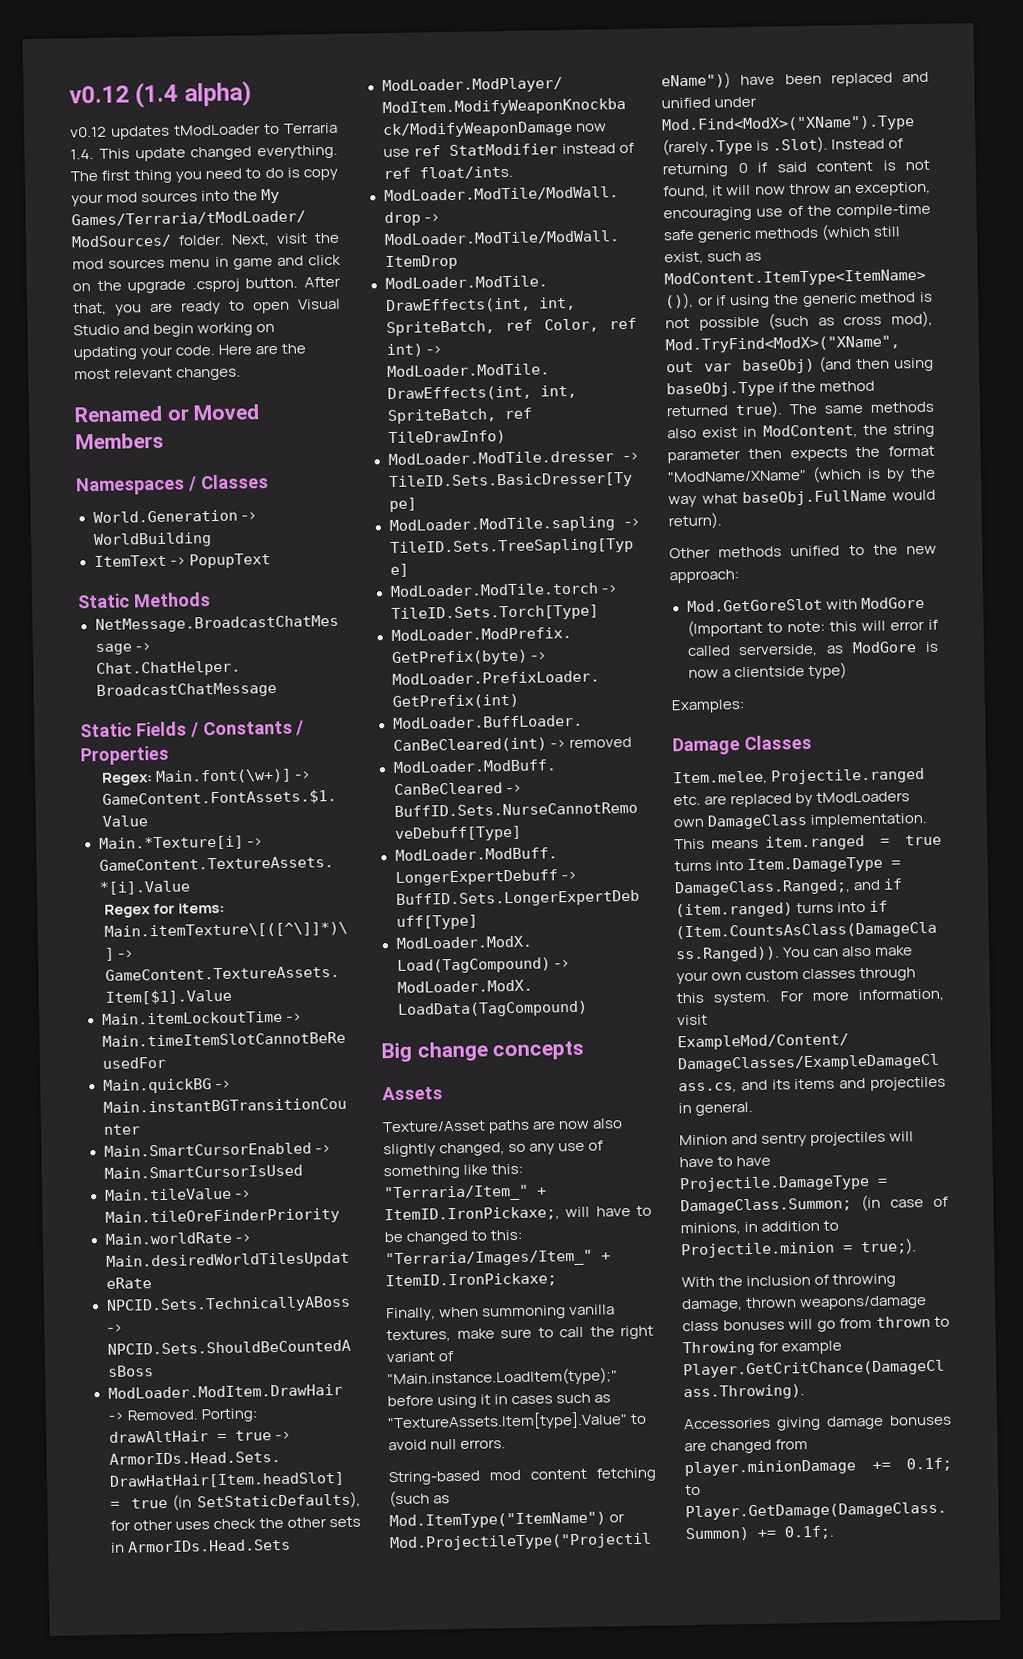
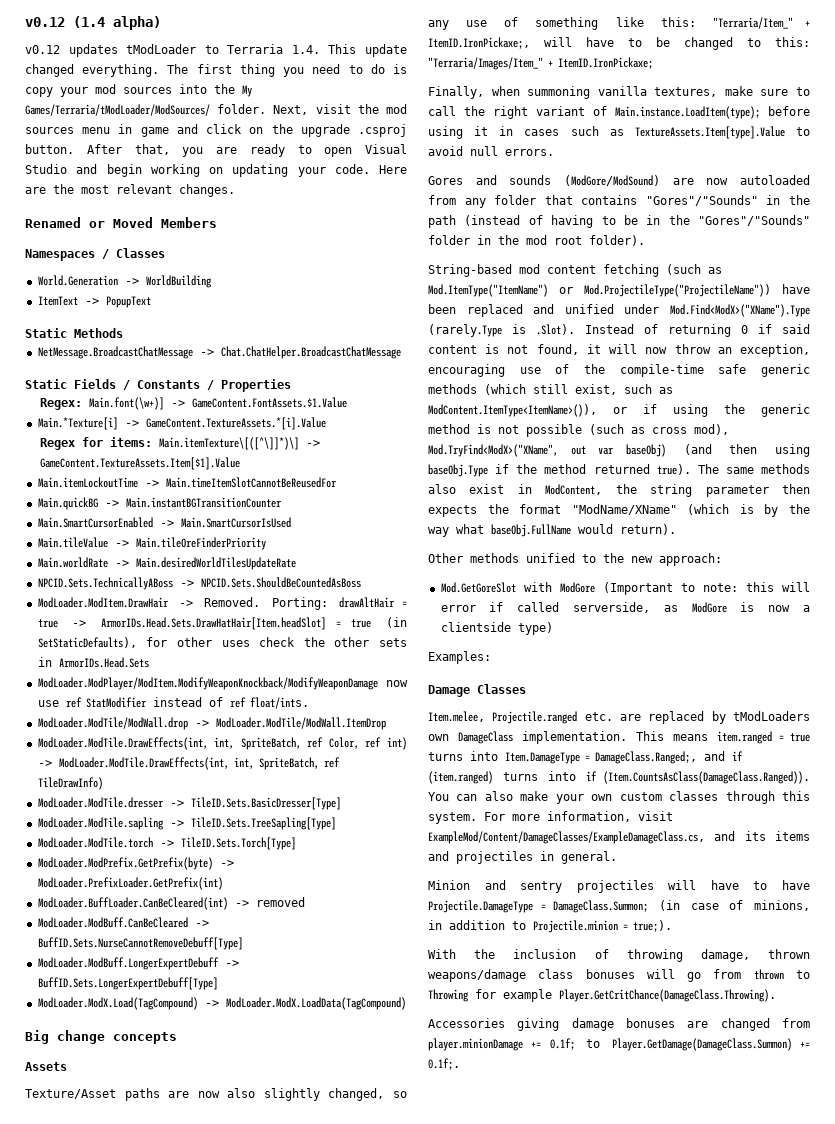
- Finally, when summoning vanilla textures, make sure to call the right variant of "Main.instance.LoadItem(type);" before using it in cases such as "TextureAssets.Item[type].Value" to avoid null errors.
+ Finally, when summoning vanilla textures, make sure to call the right variant of Main.instance.LoadItem(type); before using it in cases such as TextureAssets.Item[type].Value to avoid null errors.
+ Gores and sounds (ModGore/ModSound) are now autoloaded from any folder that contains "Gores"/"Sounds" in the path (instead of having to be in the "Gores"/"Sounds" folder in the mod root folder).

